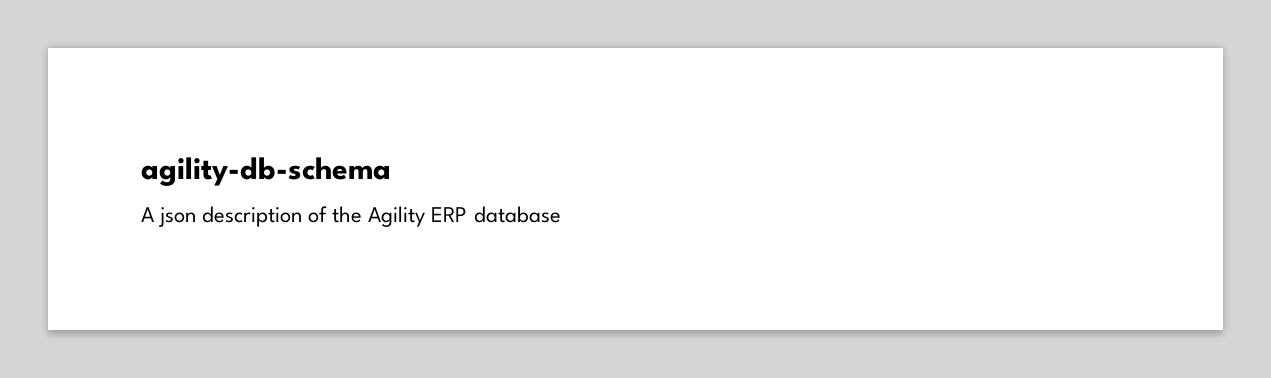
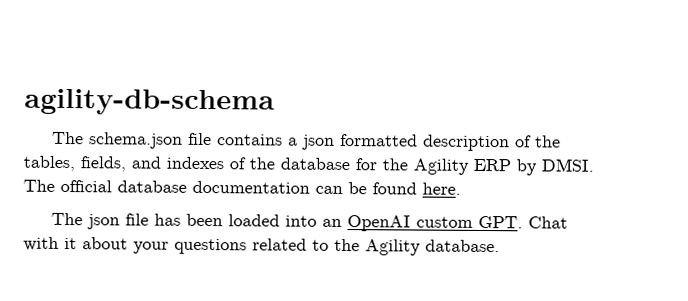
- A json description of the Agility ERP database
+ The schema.json file contains a json formatted description of the tables, fields, and indexes of the database for the Agility ERP by DMSI. The official database documentation can be found here.
+ The json file has been loaded into an OpenAI custom GPT. Chat with it about your questions related to the Agility database.

